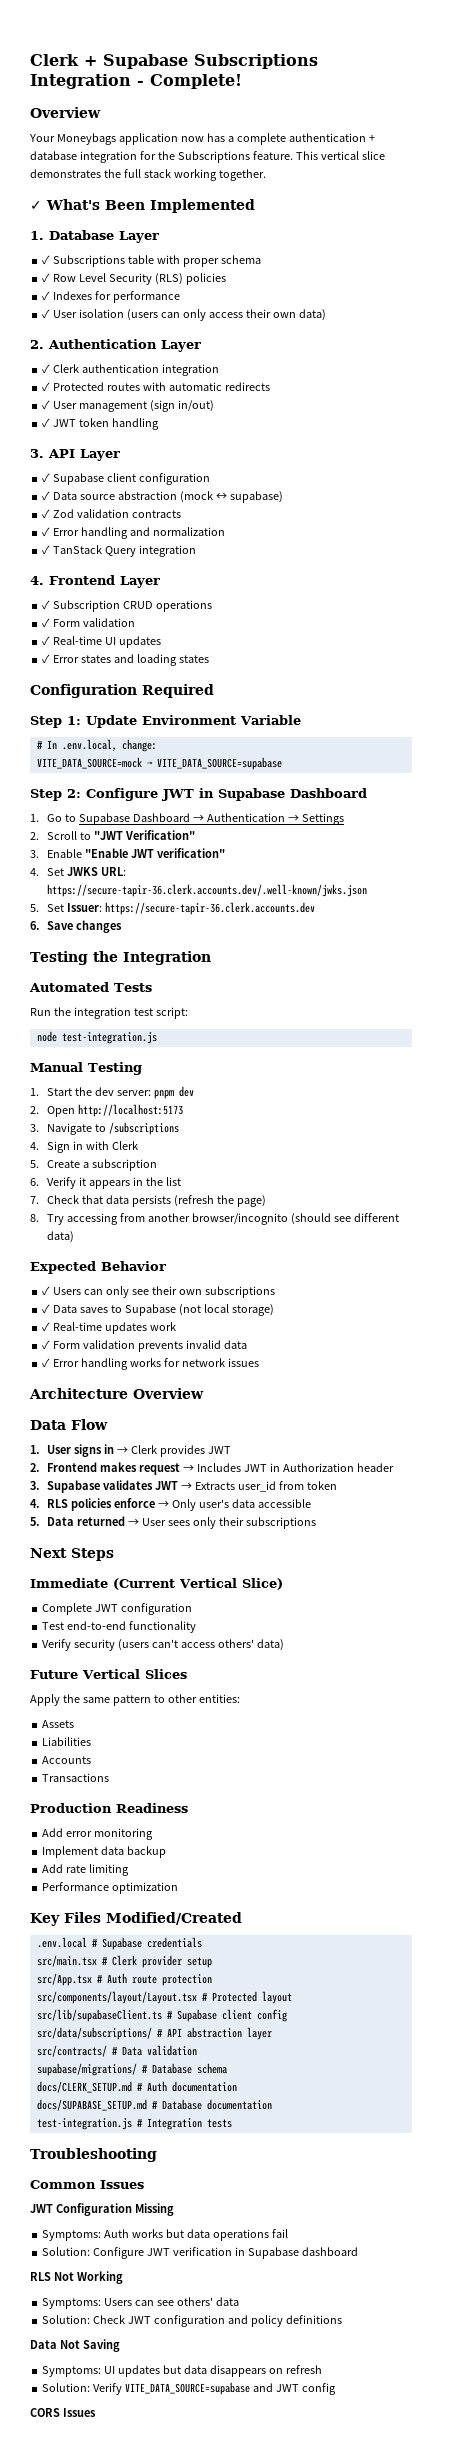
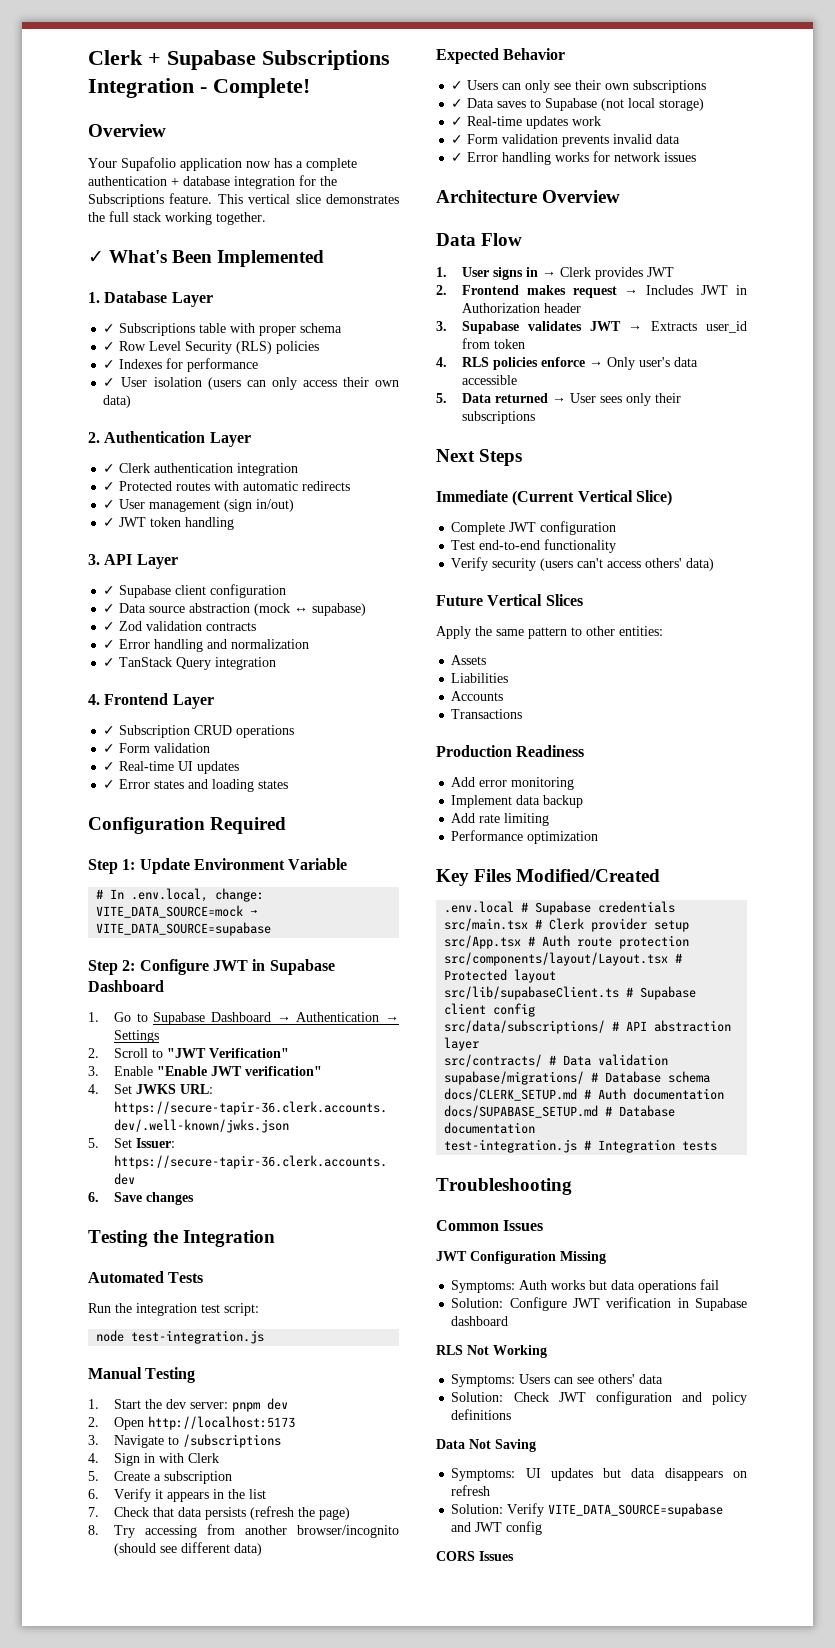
- Your Moneybags application now has a complete authentication + database integration for the Subscriptions feature.
+ Your Supafolio application now has a complete authentication + database integration for the Subscriptions feature.

